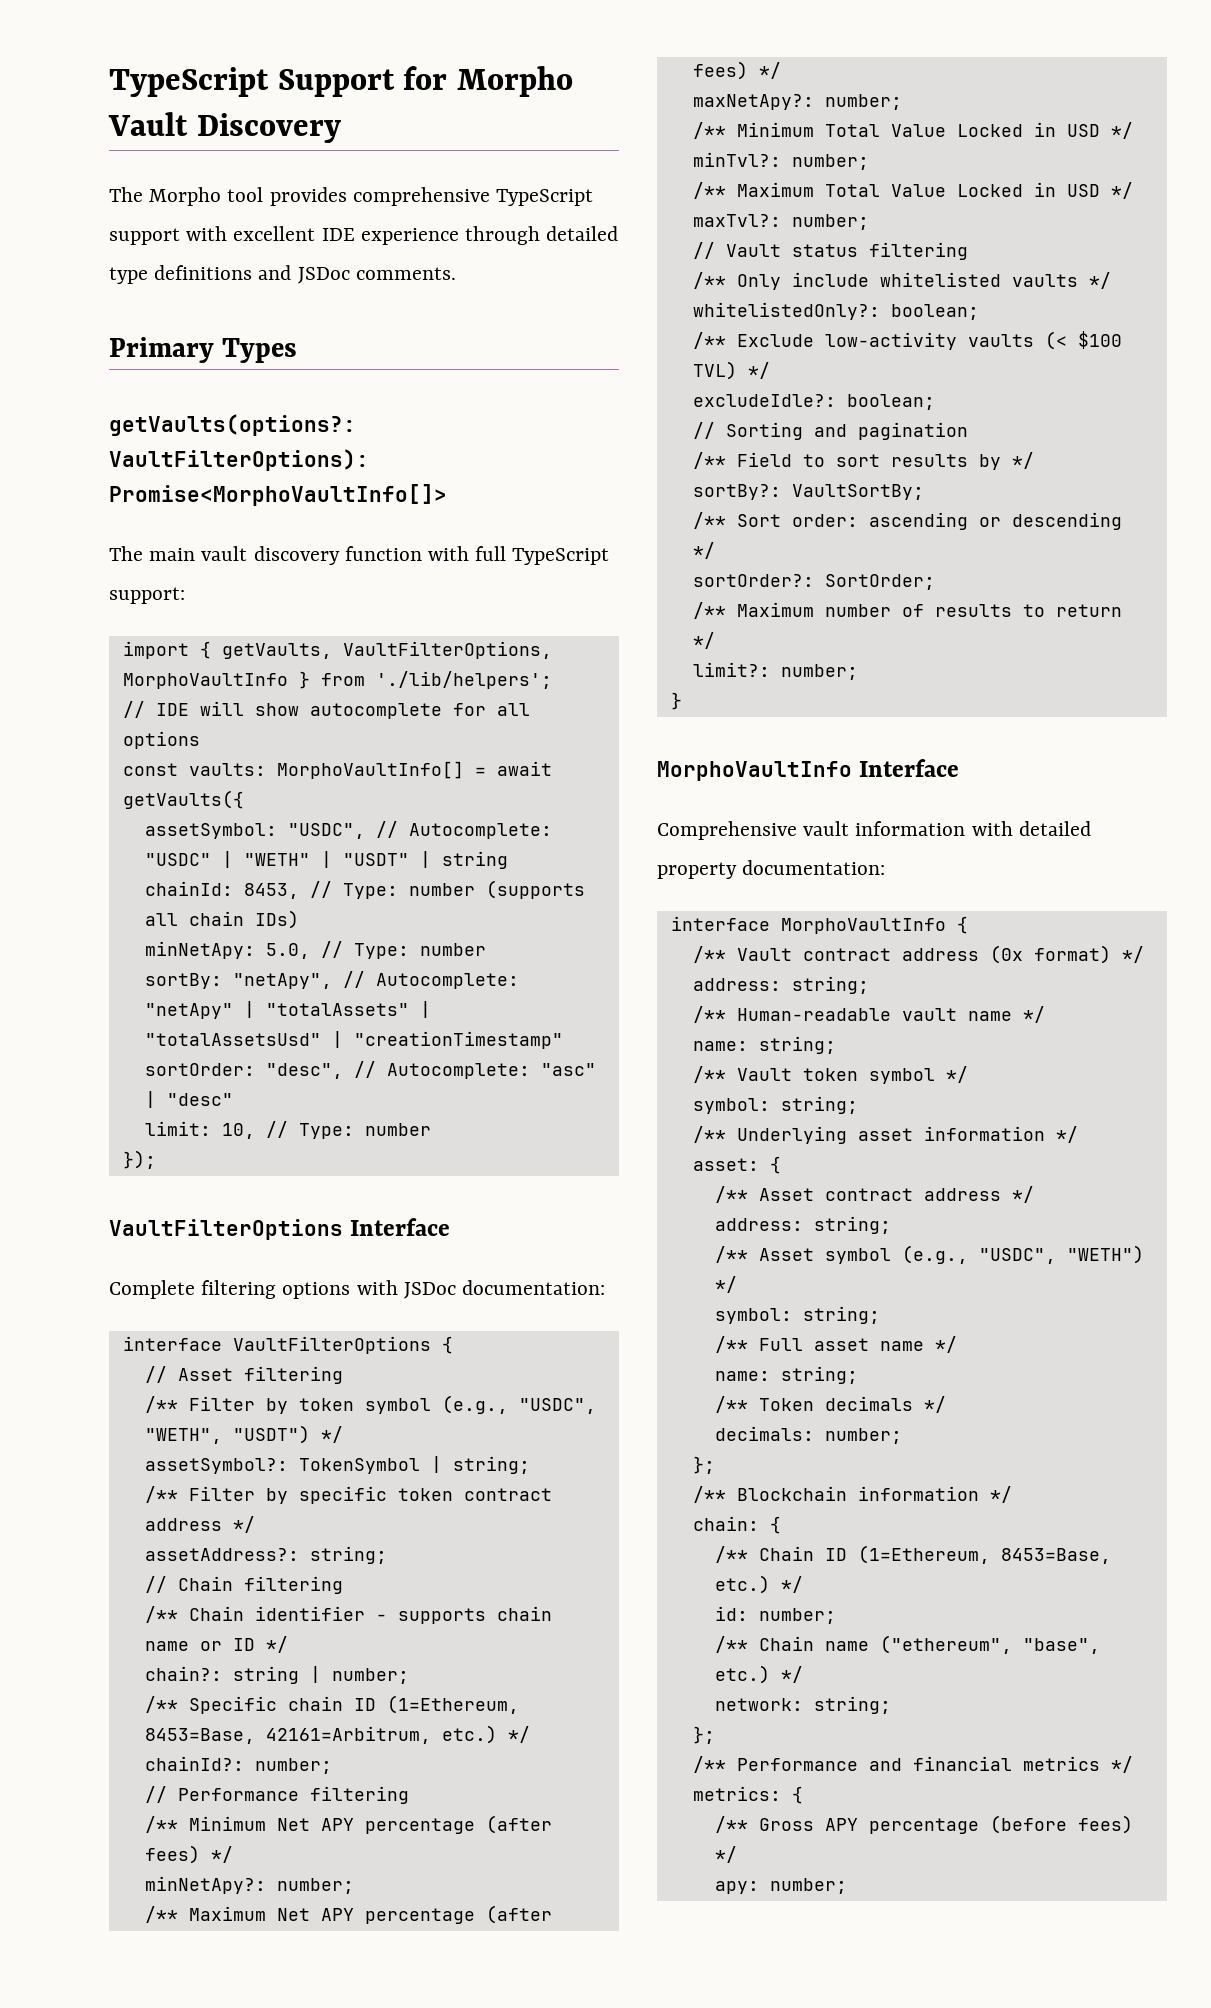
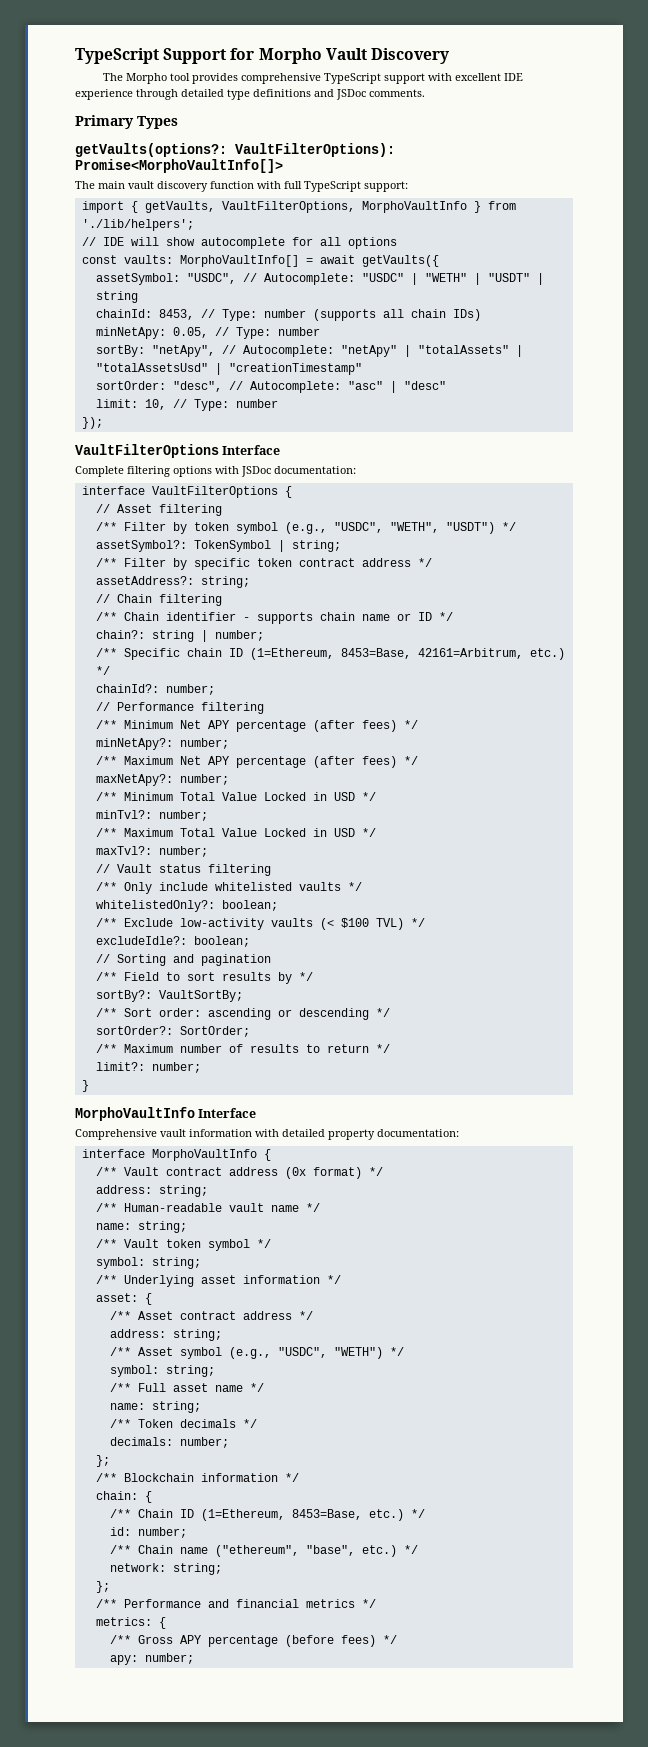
- minNetApy: 5.0, // Type: number
+ minNetApy: 0.05, // Type: number

